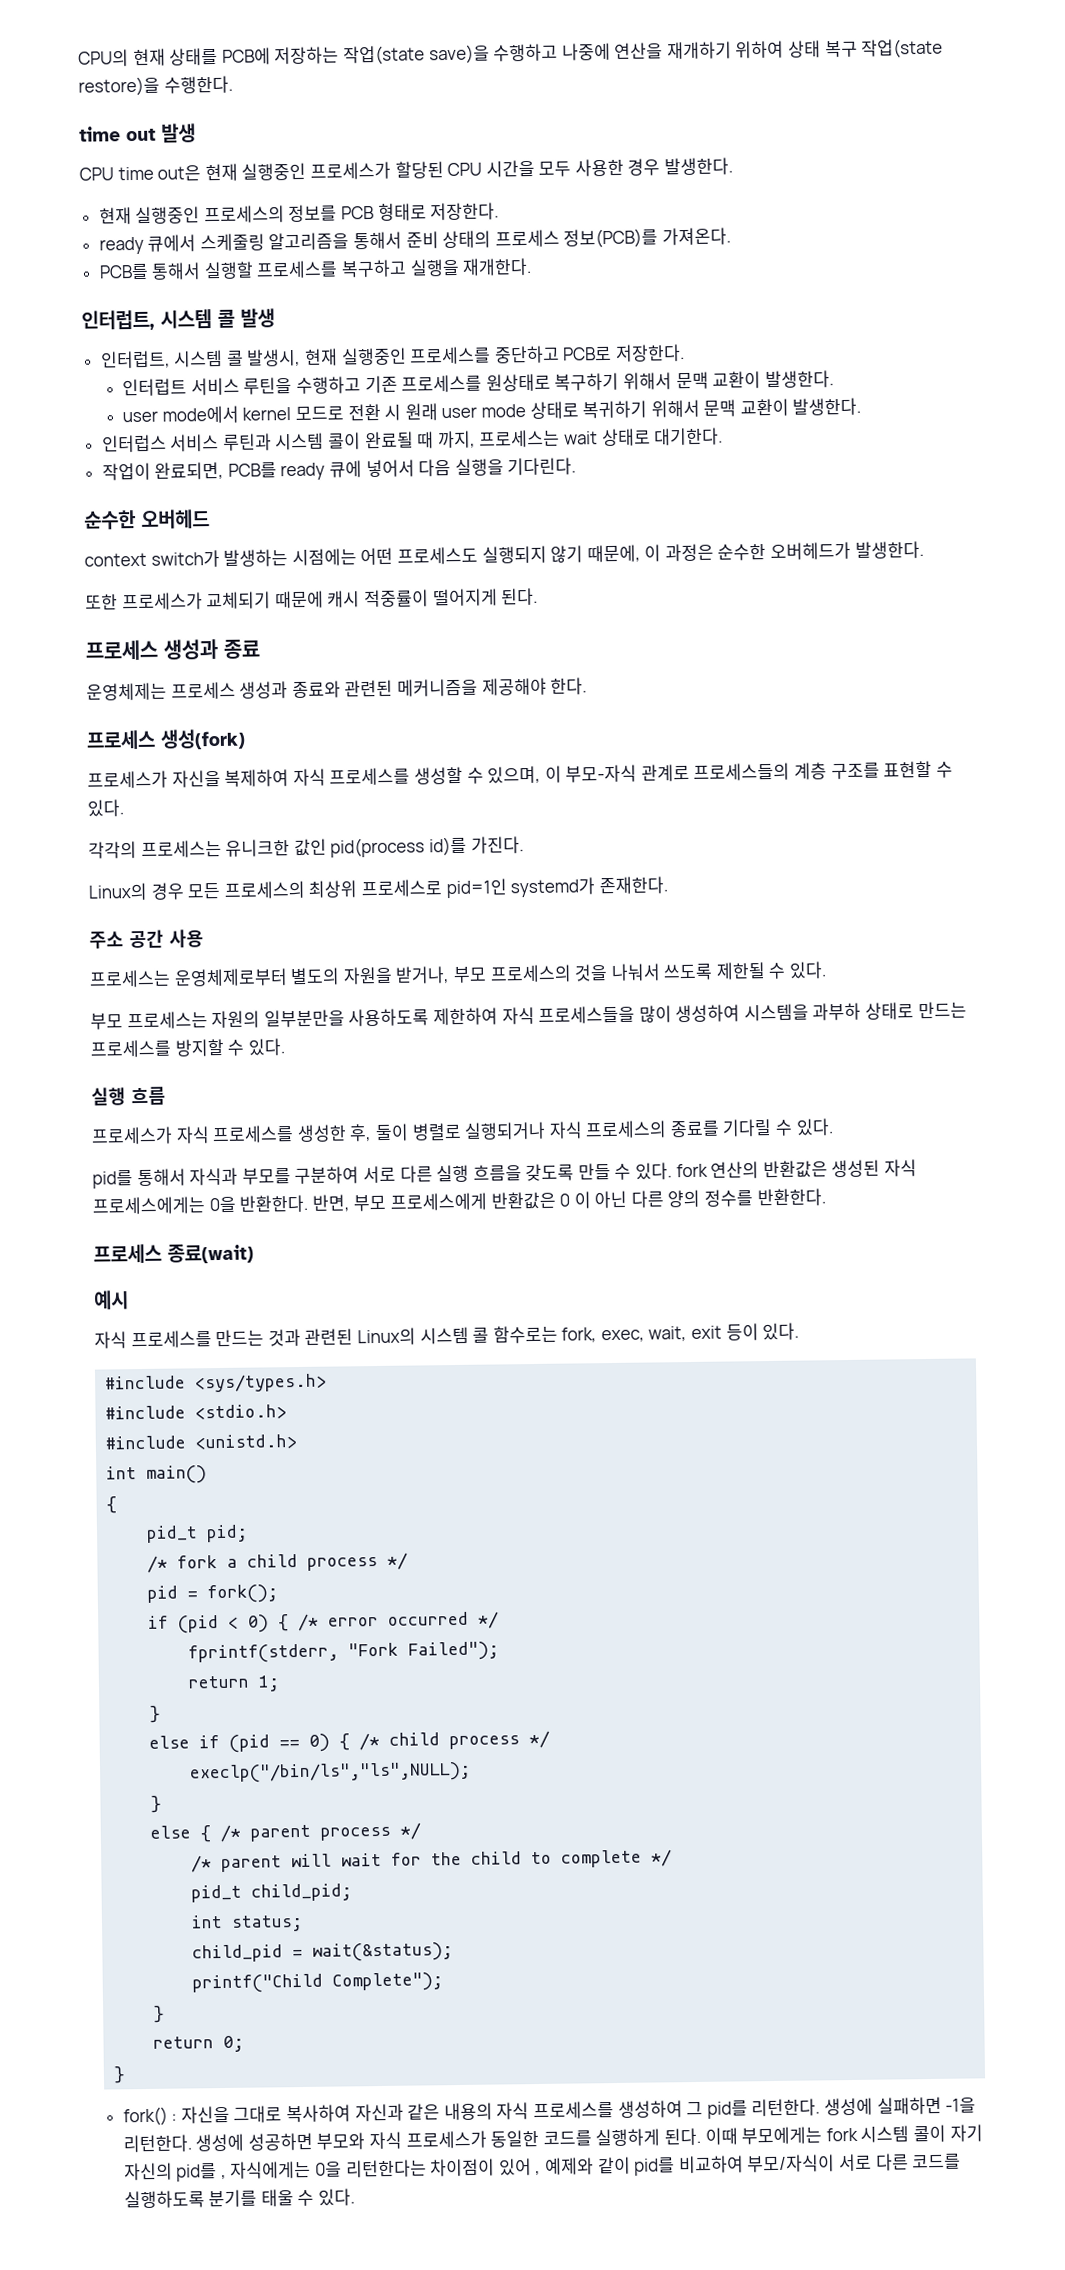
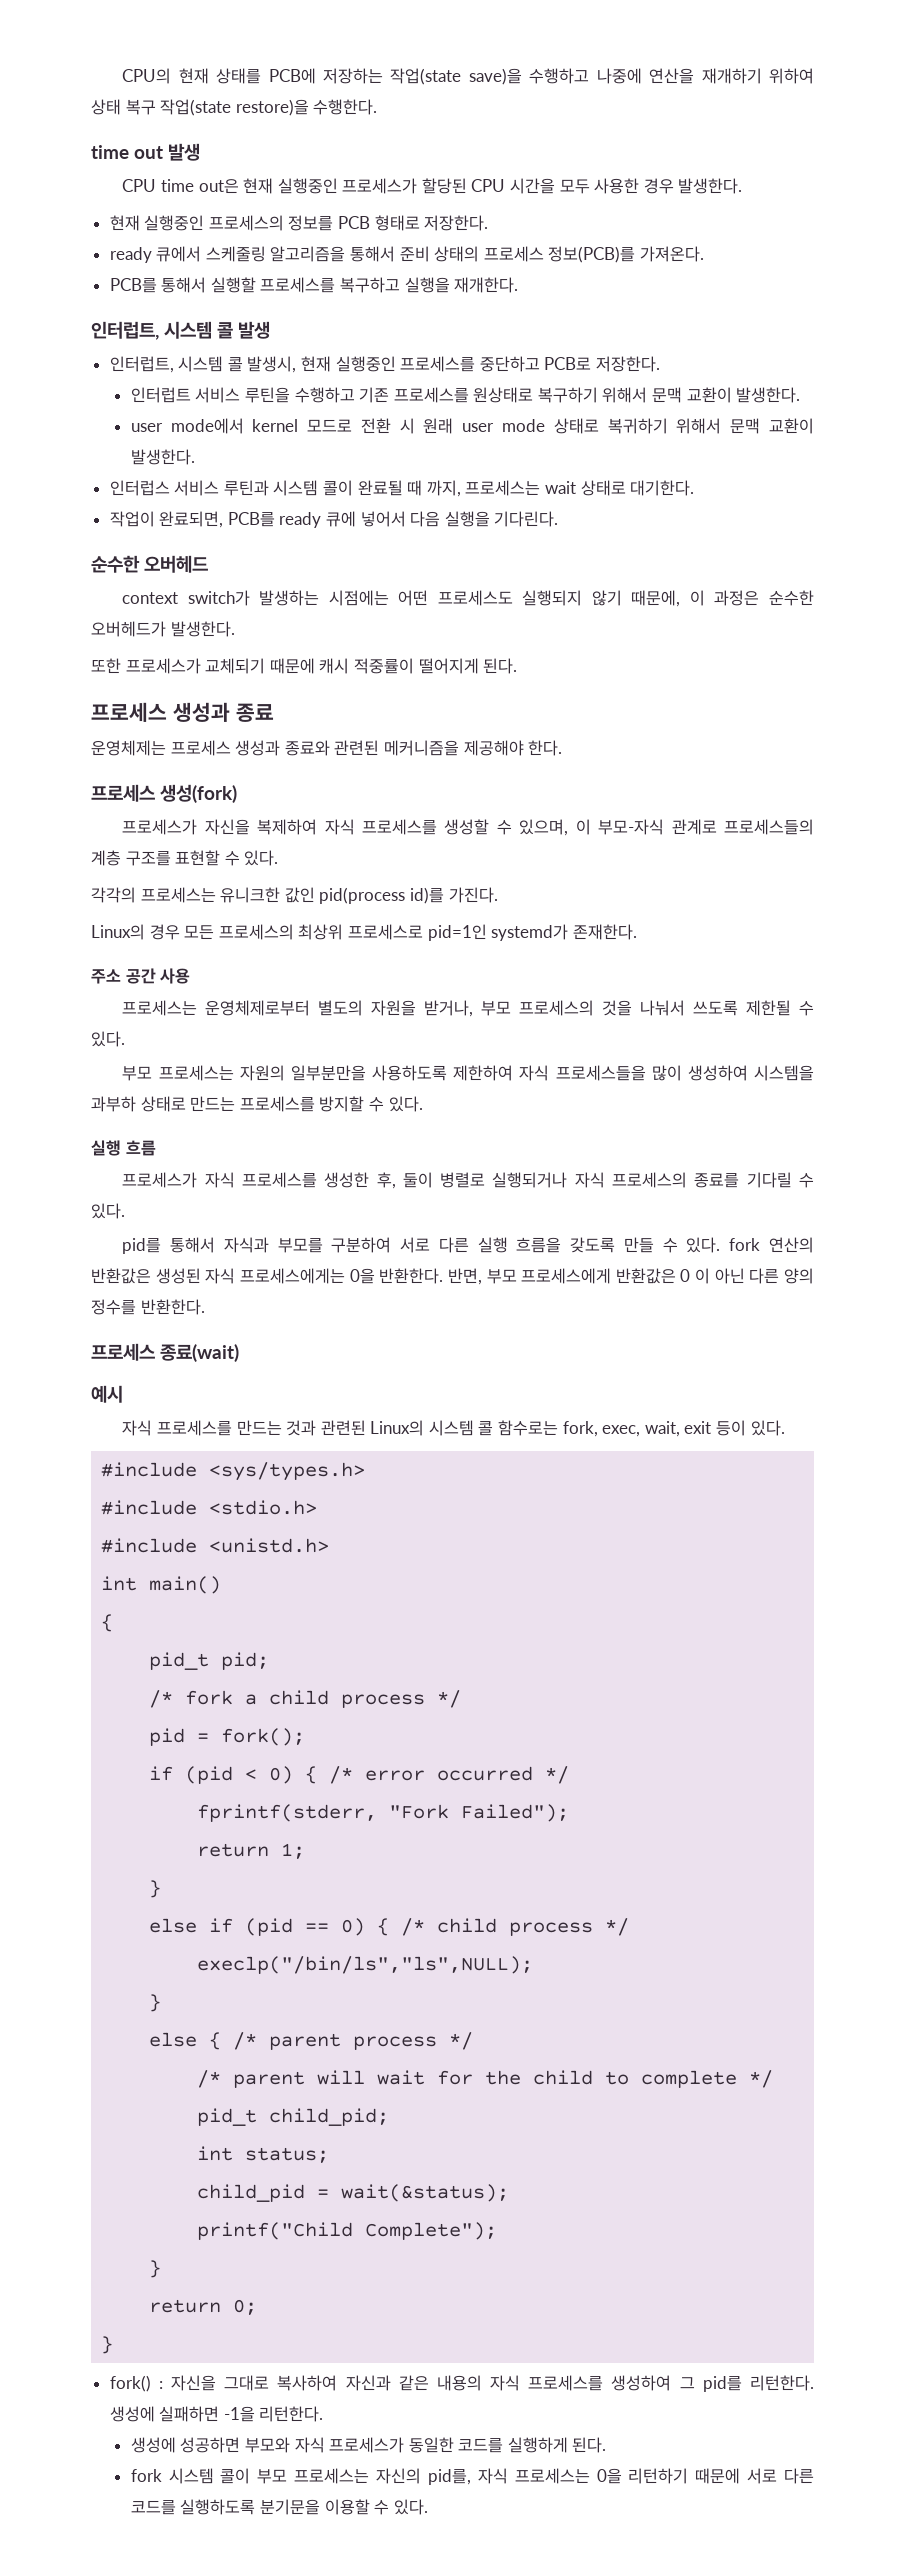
- 생성에 실패하면 -1을 리턴한다. 생성에 성공하면 부모와 자식 프로세스가 동일한 코드를 실행하게 된다. 이때 부모에게는 fork 시스템 콜이 자기 자신의 pid를 , 자식에게는 0을 리턴한다는 차이점이 있어 , 예제와 같이 pid를 비교하여 부모/자식이 서로 다른 코드를 실행하도록 분기를 태울 수 있다.
+ 생성에 실패하면 -1을 리턴한다.
+ 생성에 성공하면 부모와 자식 프로세스가 동일한 코드를 실행하게 된다.
+ fork 시스템 콜이 부모 프로세스는 자신의 pid를, 자식 프로세스는 0을 리턴하기 때문에 서로 다른 코드를 실행하도록 분기문을 이용할 수 있다.

